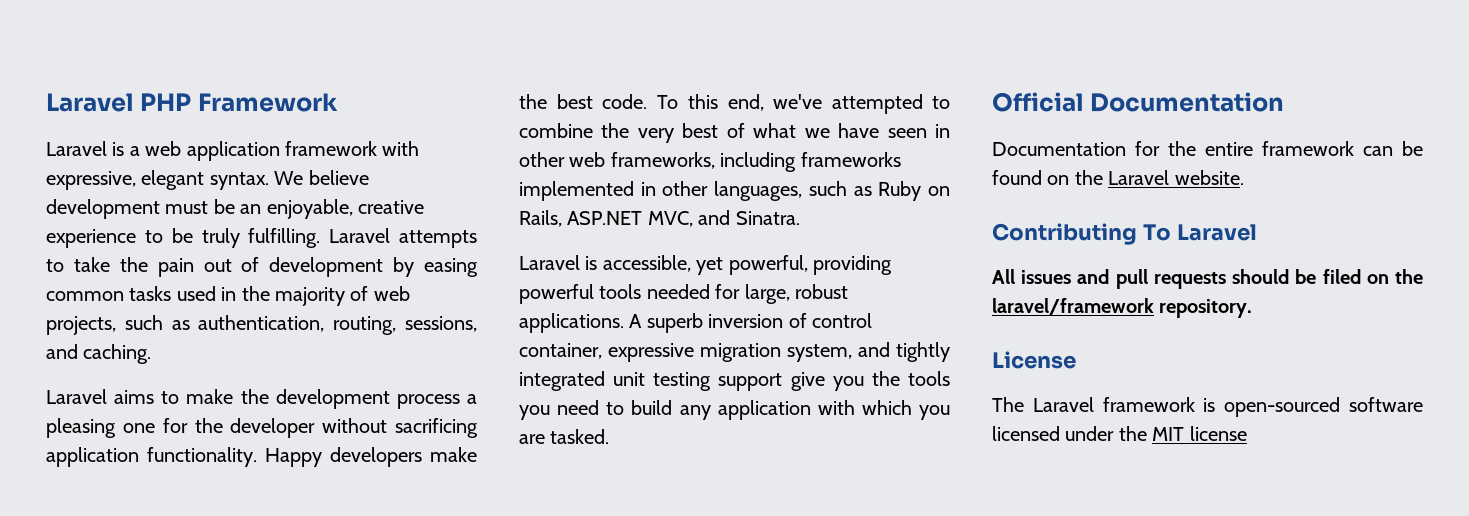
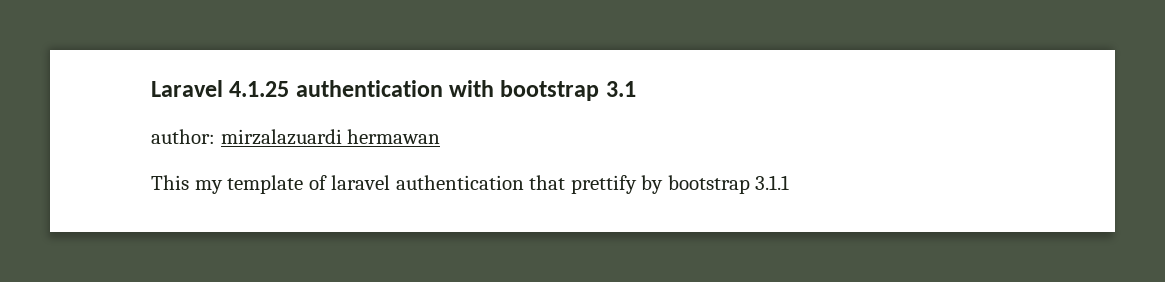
- Laravel PHP Framework
- Laravel is a web application framework with expressive, elegant syntax. We believe development must be an enjoyable, creative experience to be truly fulfilling. Laravel attempts to take the pain out of development by easing common tasks used in the majority of web projects, such as authentication, routing, sessions, and caching.
- Laravel aims to make the development process a pleasing one for the developer without sacrificing application functionality. Happy developers make the best code. To this end, we've attempted to combine the very best of what we have seen in other web frameworks, including frameworks implemented in other languages, such as Ruby on Rails, ASP.NET MVC, and Sinatra.
- Laravel is accessible, yet powerful, providing powerful tools needed for large, robust applications. A superb inversion of control container, expressive migration system, and tightly integrated unit testing support give you the tools you need to build any application with which you are tasked.
- Official Documentation
- Documentation for the entire framework can be found on the Laravel website.
- Contributing To Laravel
- All issues and pull requests should be filed on the laravel/framework repository.
- License
- The Laravel framework is open-sourced software licensed under the MIT license
+ Laravel 4.1.25 authentication with bootstrap 3.1
+ author: mirzalazuardi hermawan
+ This my template of laravel authentication that prettify by bootstrap 3.1.1

